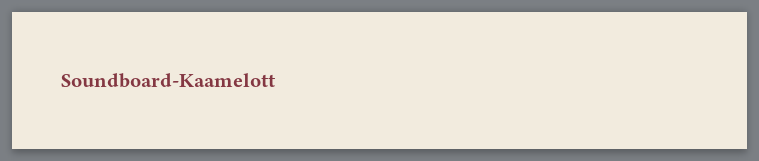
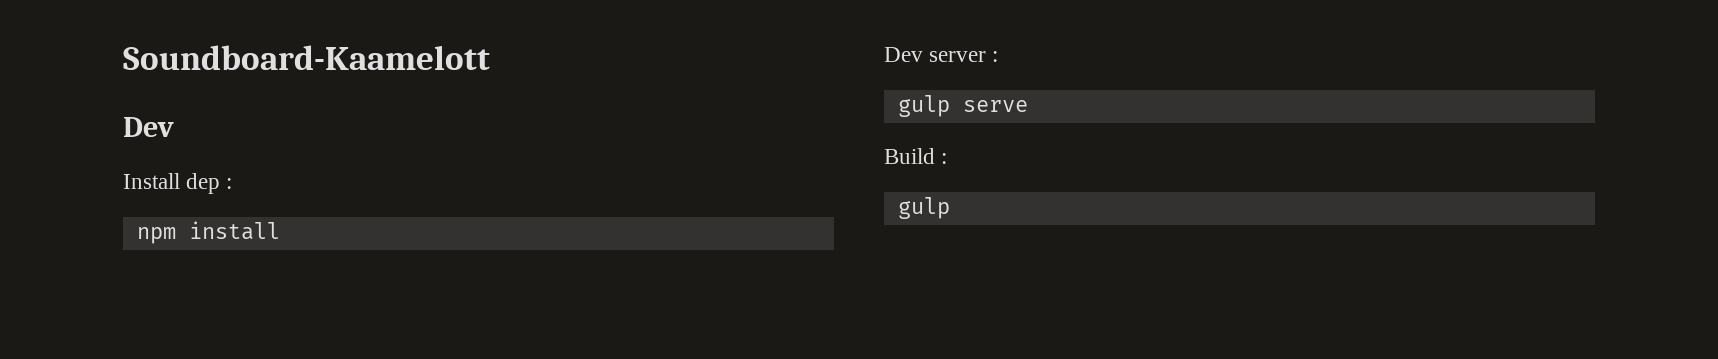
  Soundboard-Kaamelott
+ Dev
+ Install dep :
+ npm install
+ Dev server :
+ gulp serve
+ Build :
+ gulp

